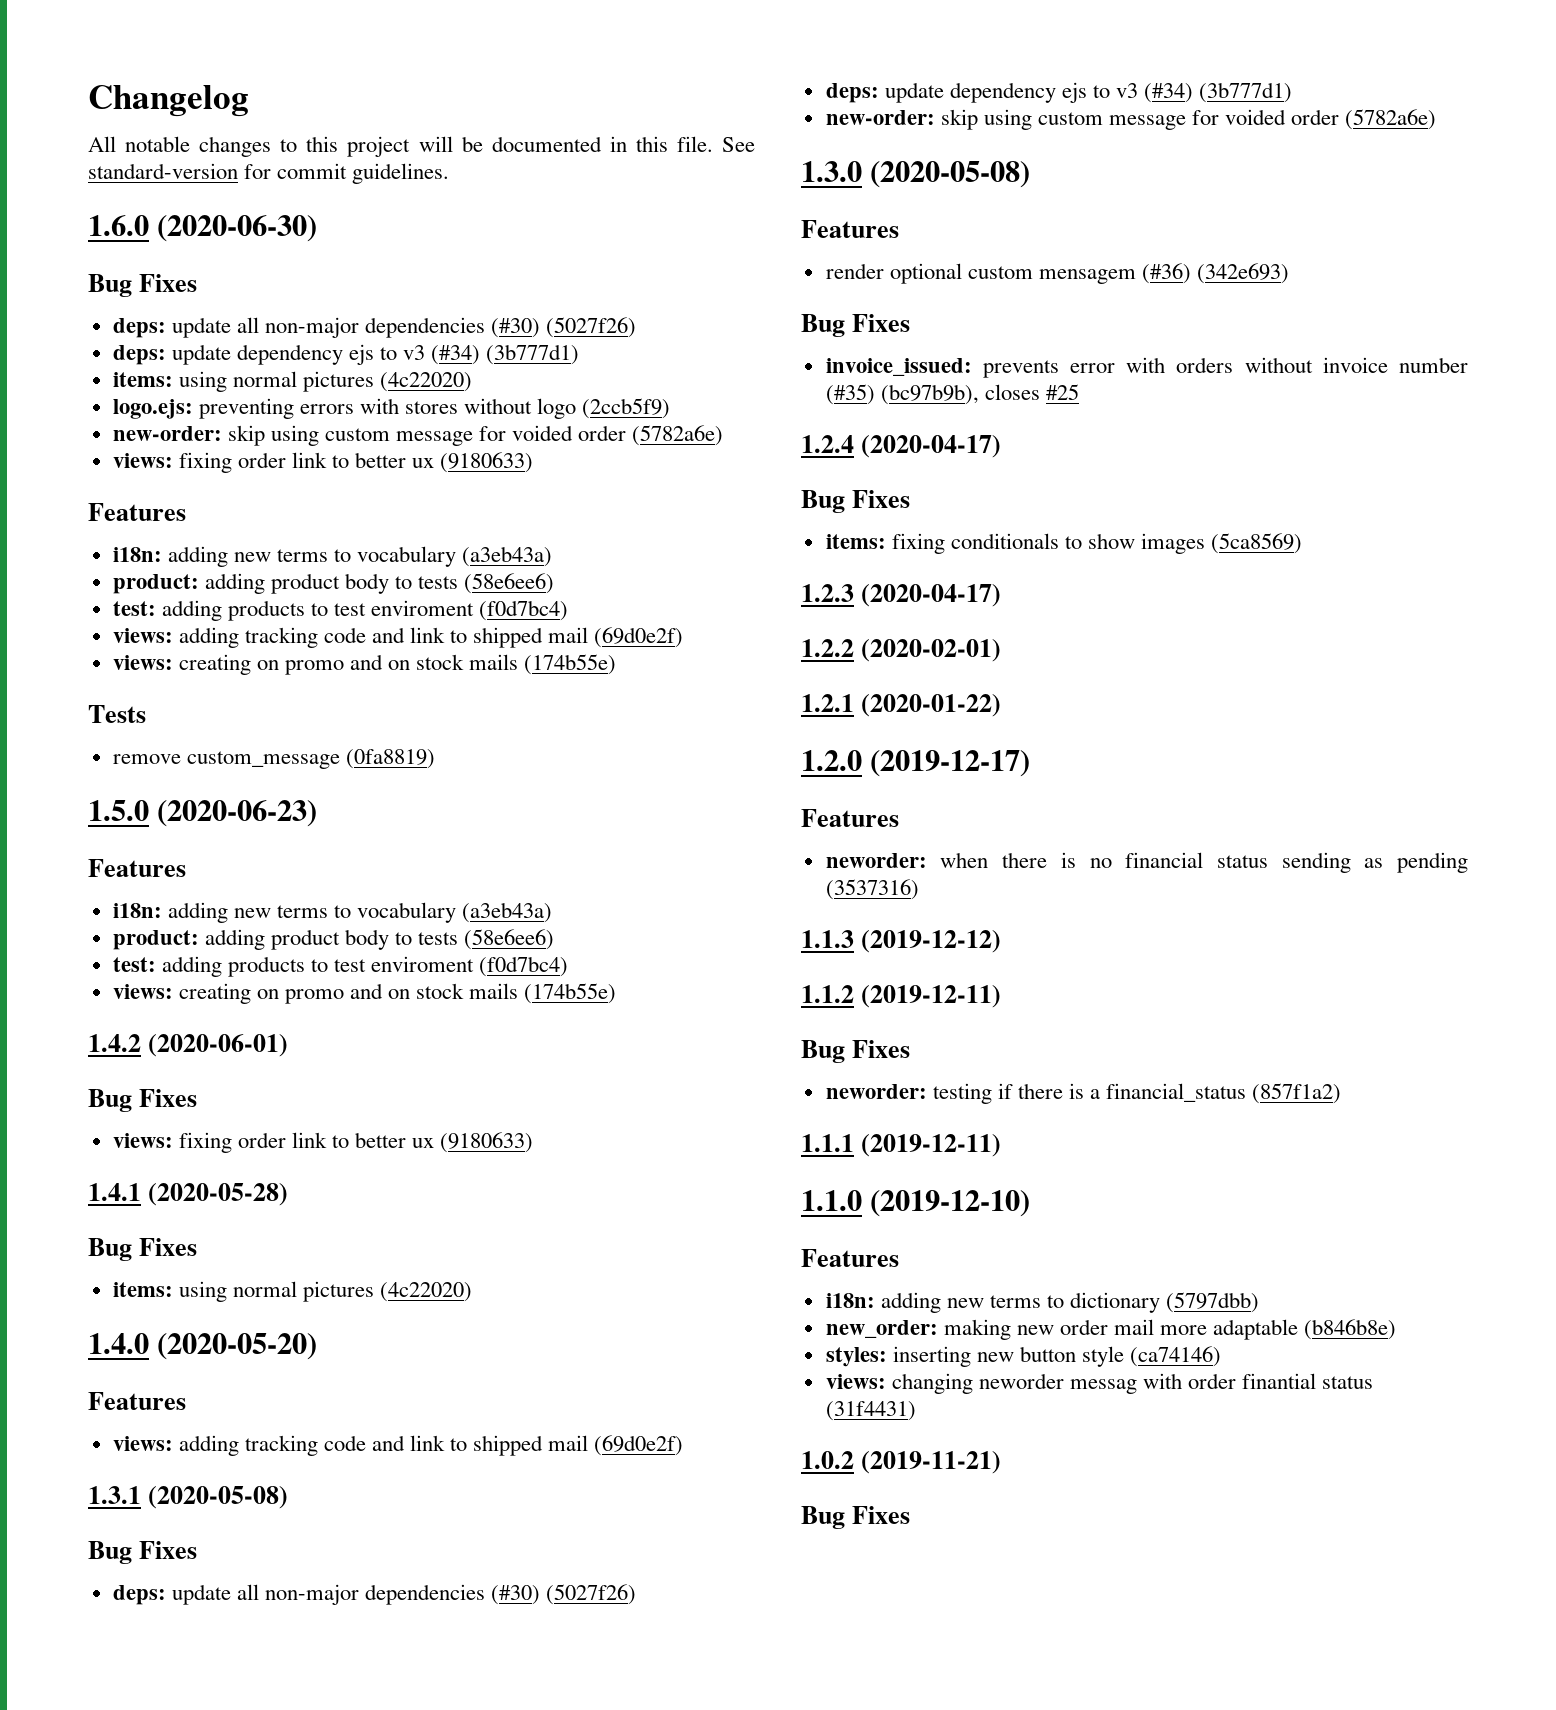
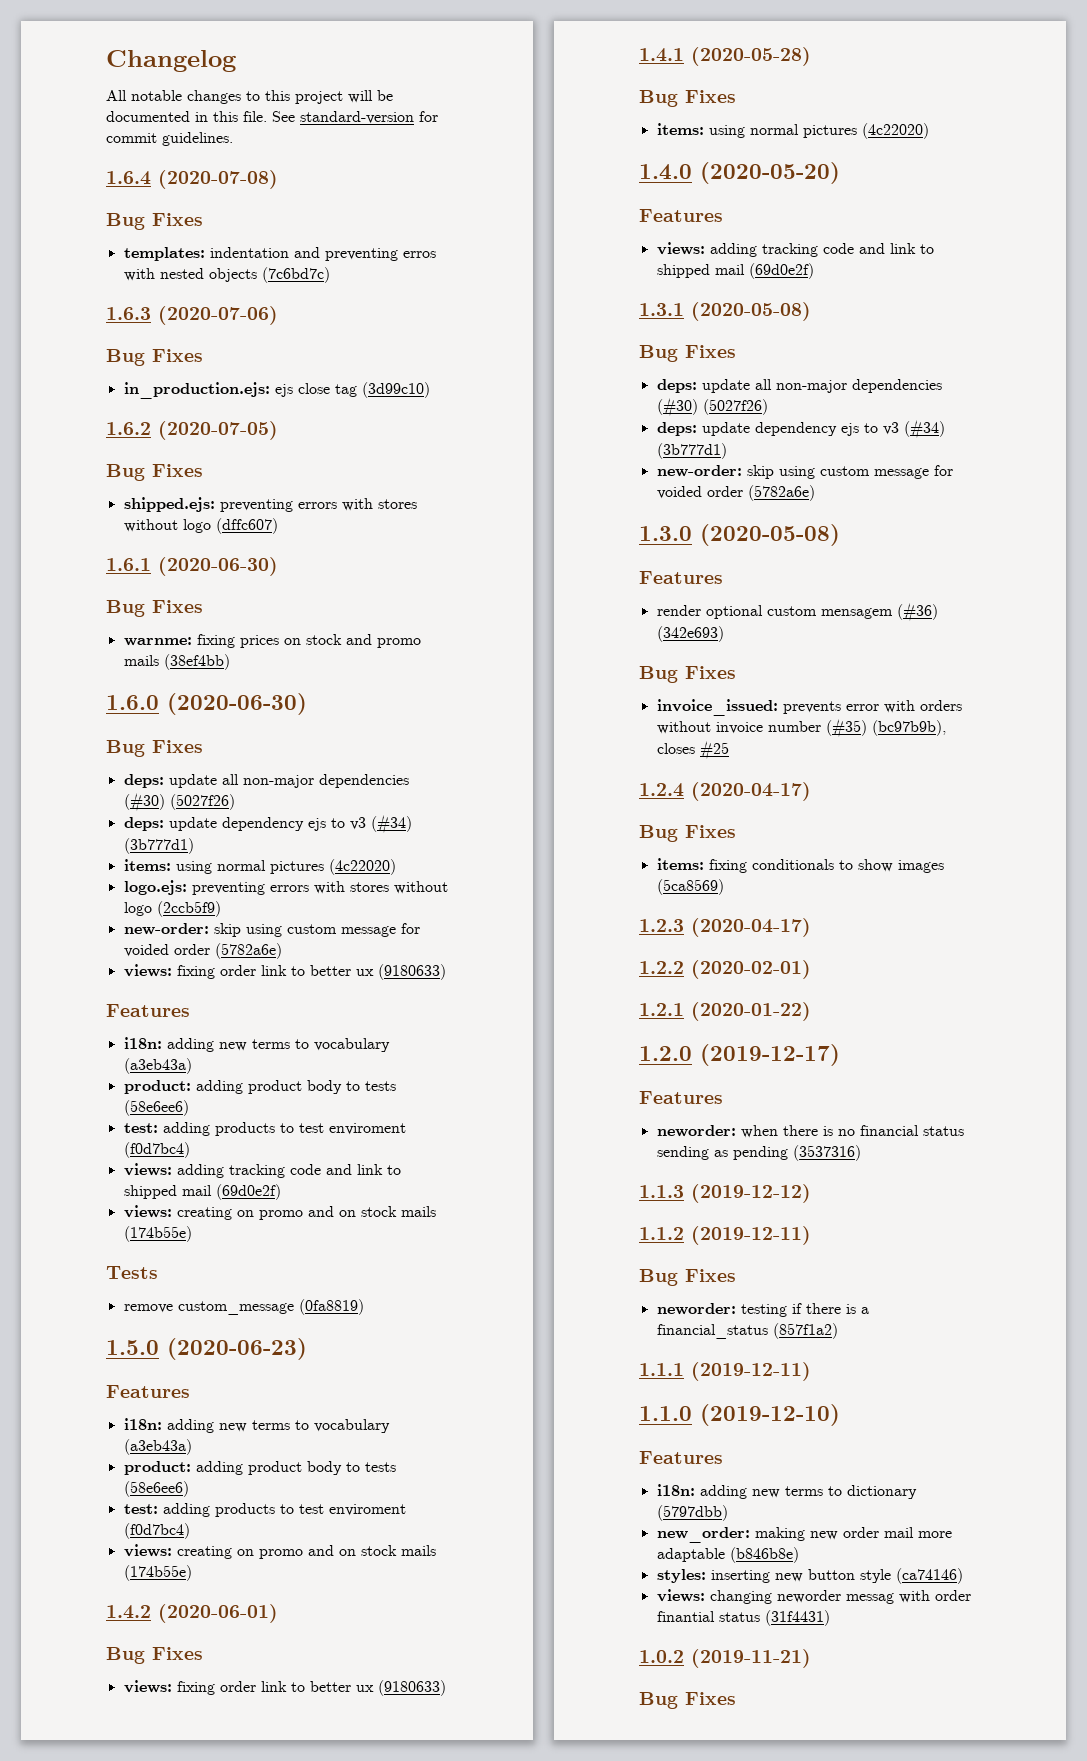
+ 1.6.4 (2020-07-08)
+ Bug Fixes
+ templates: indentation and preventing erros with nested objects (7c6bd7c)
+ 1.6.3 (2020-07-06)
+ Bug Fixes
+ in_production.ejs: ejs close tag (3d99c10)
+ 1.6.2 (2020-07-05)
+ Bug Fixes
+ shipped.ejs: preventing errors with stores without logo (dffc607)
+ 1.6.1 (2020-06-30)
+ Bug Fixes
+ warnme: fixing prices on stock and promo mails (38ef4bb)

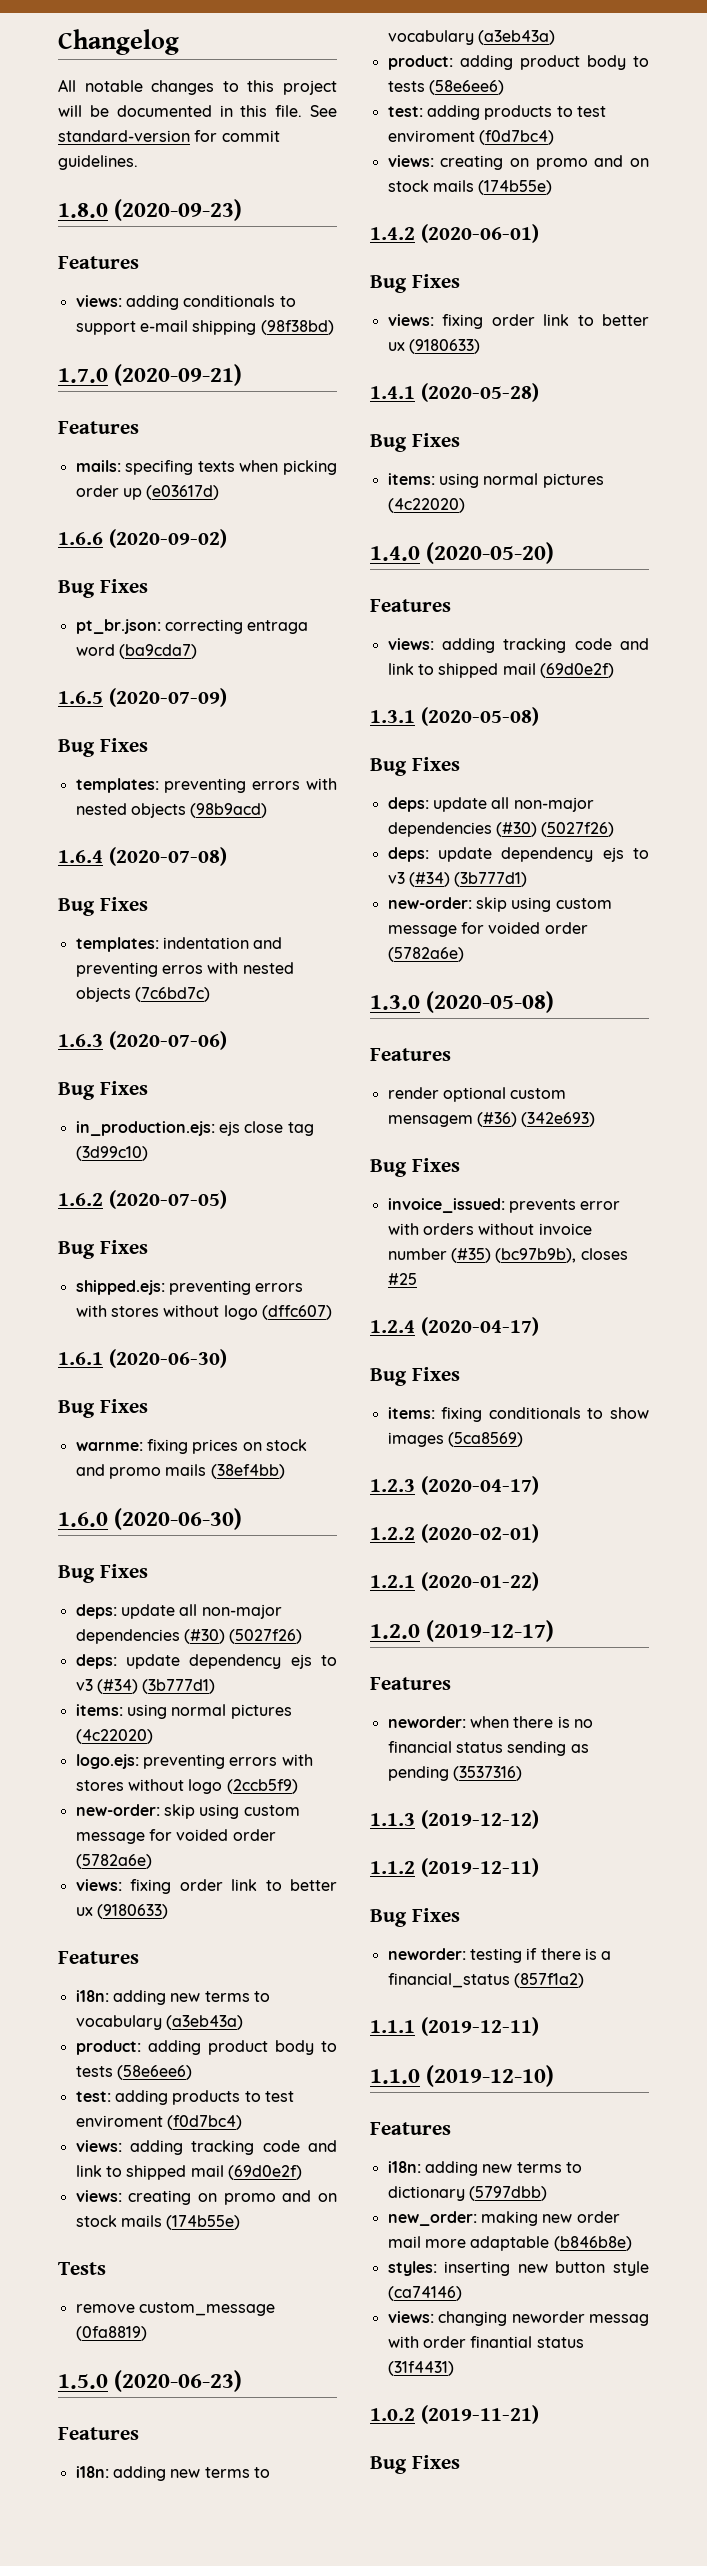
+ 1.8.0 (2020-09-23)
+ Features
+ views: adding conditionals to support e-mail shipping (98f38bd)
+ 1.7.0 (2020-09-21)
+ Features
+ mails: specifing texts when picking order up (e03617d)
+ 1.6.6 (2020-09-02)
+ Bug Fixes
+ pt_br.json: correcting entraga word (ba9cda7)
+ 1.6.5 (2020-07-09)
+ Bug Fixes
+ templates: preventing errors with nested objects (98b9acd)

